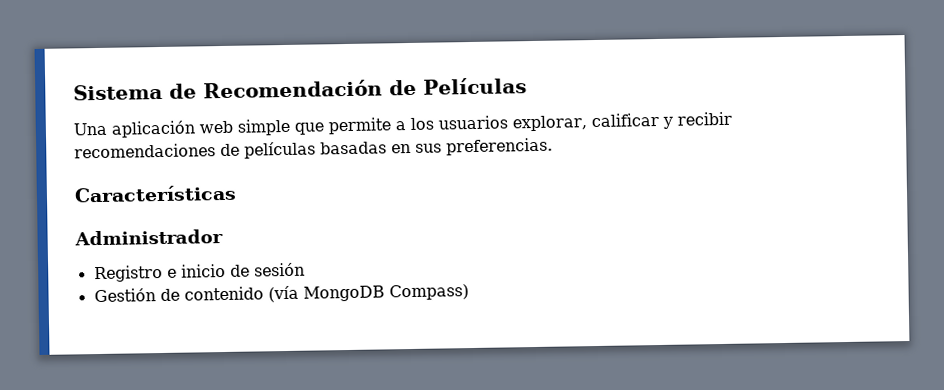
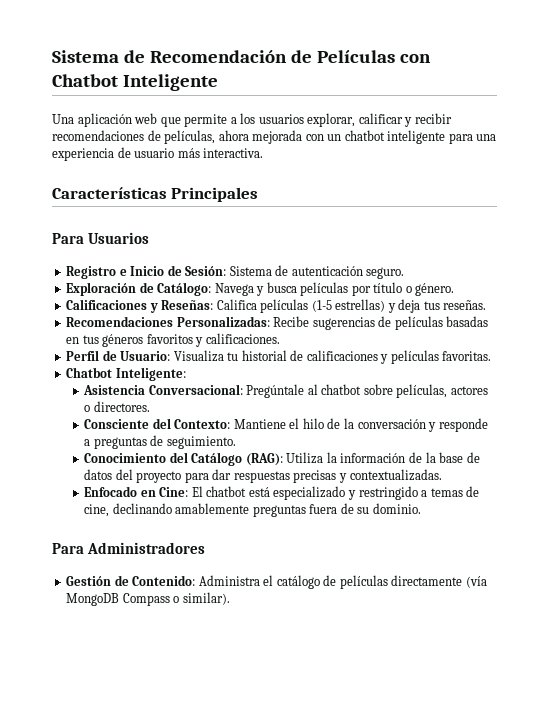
- Sistema de Recomendación de Películas
+ Sistema de Recomendación de Películas con Chatbot Inteligente
- Una aplicación web simple que permite a los usuarios explorar, calificar y recibir recomendaciones de películas basadas en sus preferencias.
- Características
- Administrador
- Registro e inicio de sesión
- Gestión de contenido (vía MongoDB Compass)
+ Una aplicación web que permite a los usuarios explorar, calificar y recibir recomendaciones de películas, ahora mejorada con un chatbot inteligente para una experiencia de usuario más interactiva.
+ Características Principales
+ Para Usuarios
+ Registro e Inicio de Sesión: Sistema de autenticación seguro.
+ Exploración de Catálogo: Navega y busca películas por título o género.
+ Calificaciones y Reseñas: Califica películas (1-5 estrellas) y deja tus reseñas.
+ Recomendaciones Personalizadas: Recibe sugerencias de películas basadas en tus géneros favoritos y calificaciones.
+ Perfil de Usuario: Visualiza tu historial de calificaciones y películas favoritas.
+ Chatbot Inteligente:
+ Asistencia Conversacional: Pregúntale al chatbot sobre películas, actores o directores.
+ Consciente del Contexto: Mantiene el hilo de la conversación y responde a preguntas de seguimiento.
+ Conocimiento del Catálogo (RAG): Utiliza la información de la base de datos del proyecto para dar respuestas precisas y contextualizadas.
+ Enfocado en Cine: El chatbot está especializado y restringido a temas de cine, declinando amablemente preguntas fuera de su dominio.
+ Para Administradores
+ Gestión de Contenido: Administra el catálogo de películas directamente (vía MongoDB Compass o similar).

